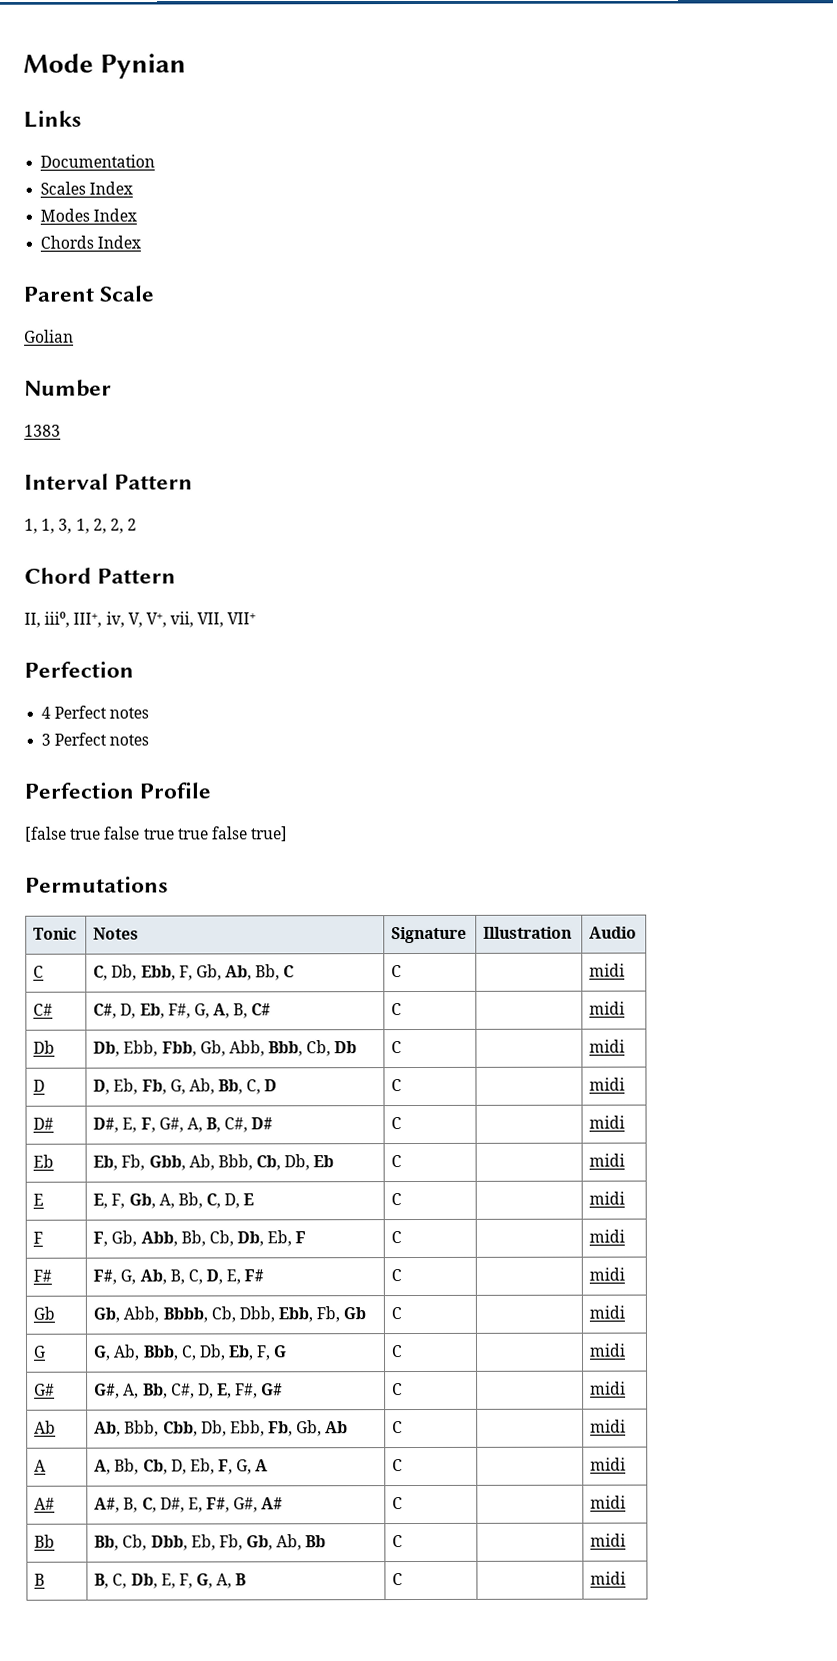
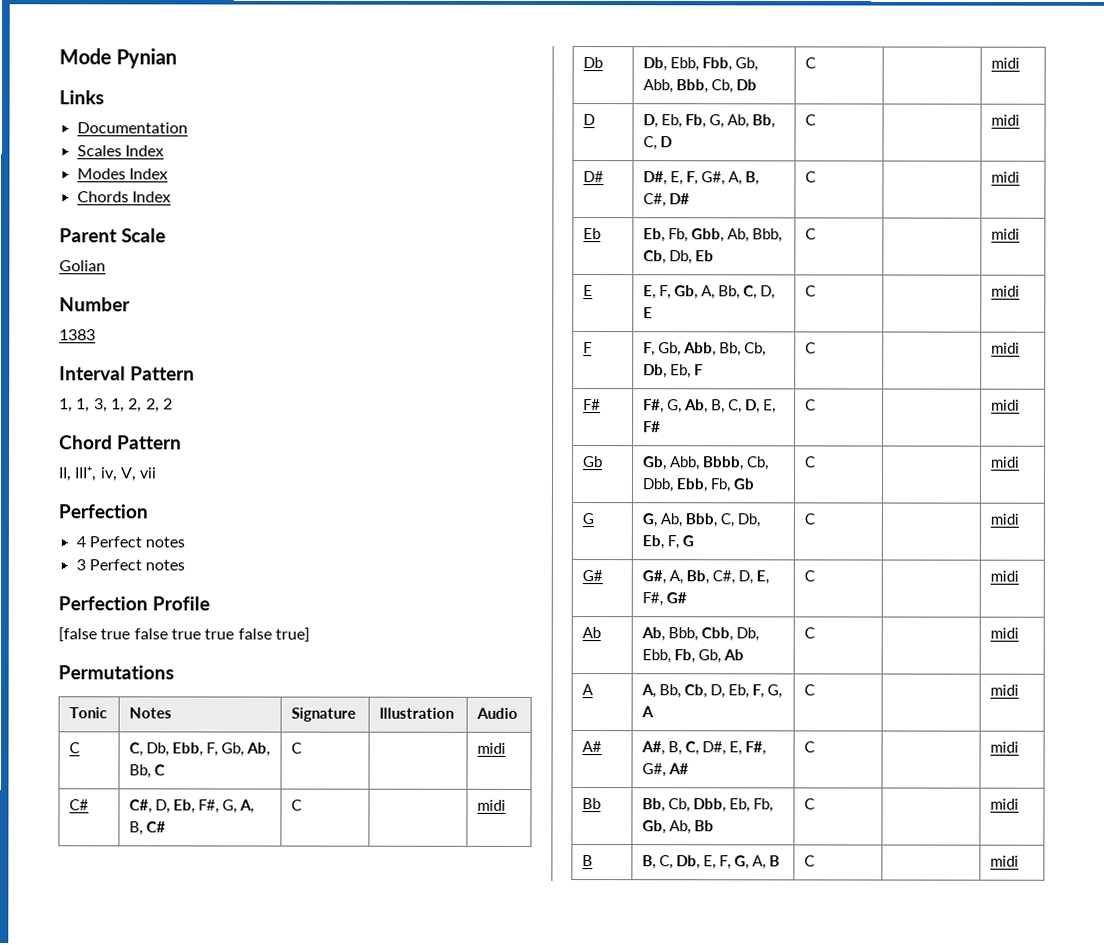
- II, iii⁰, III⁺, iv, V, V⁺, vii, VII, VII⁺
+ II, III⁺, iv, V, vii

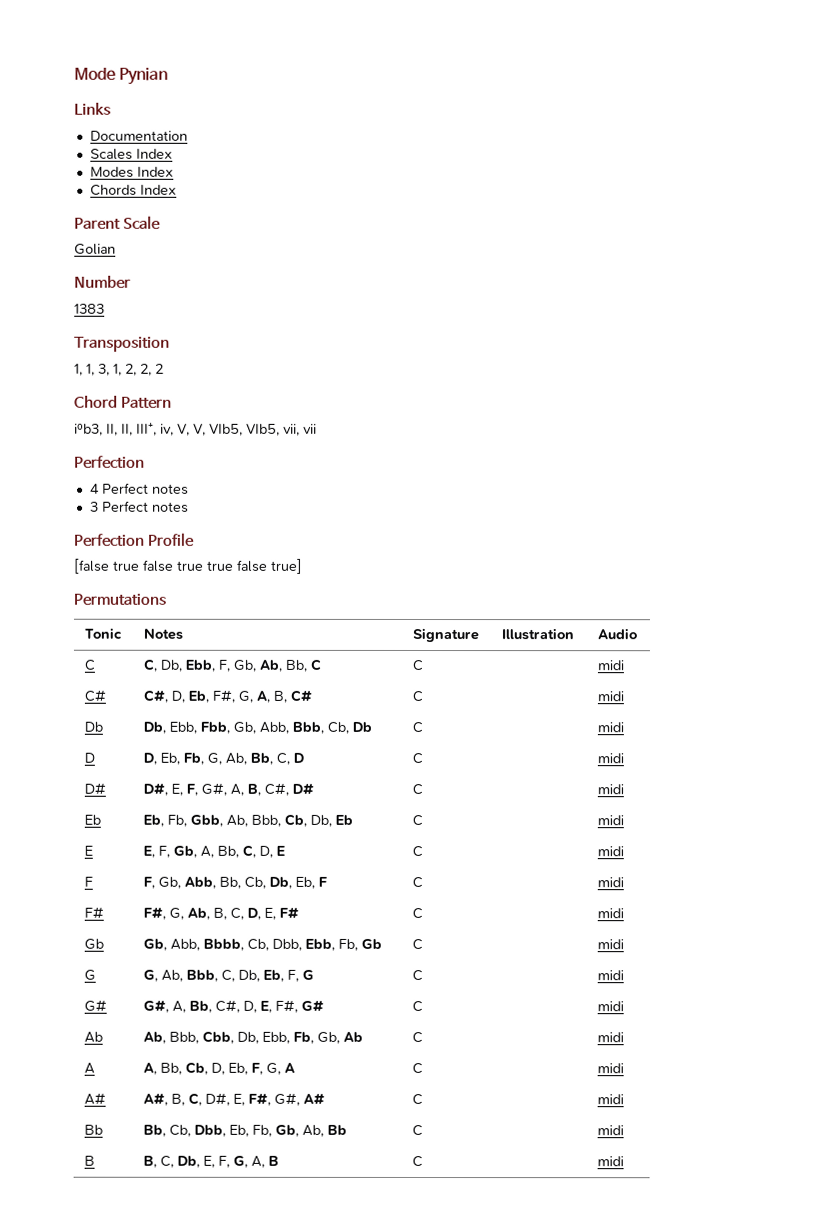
- Interval Pattern
+ Transposition
- II, III⁺, iv, V, vii
+ i⁰b3, II, II, III⁺, iv, V, V, VIb5, VIb5, vii, vii

